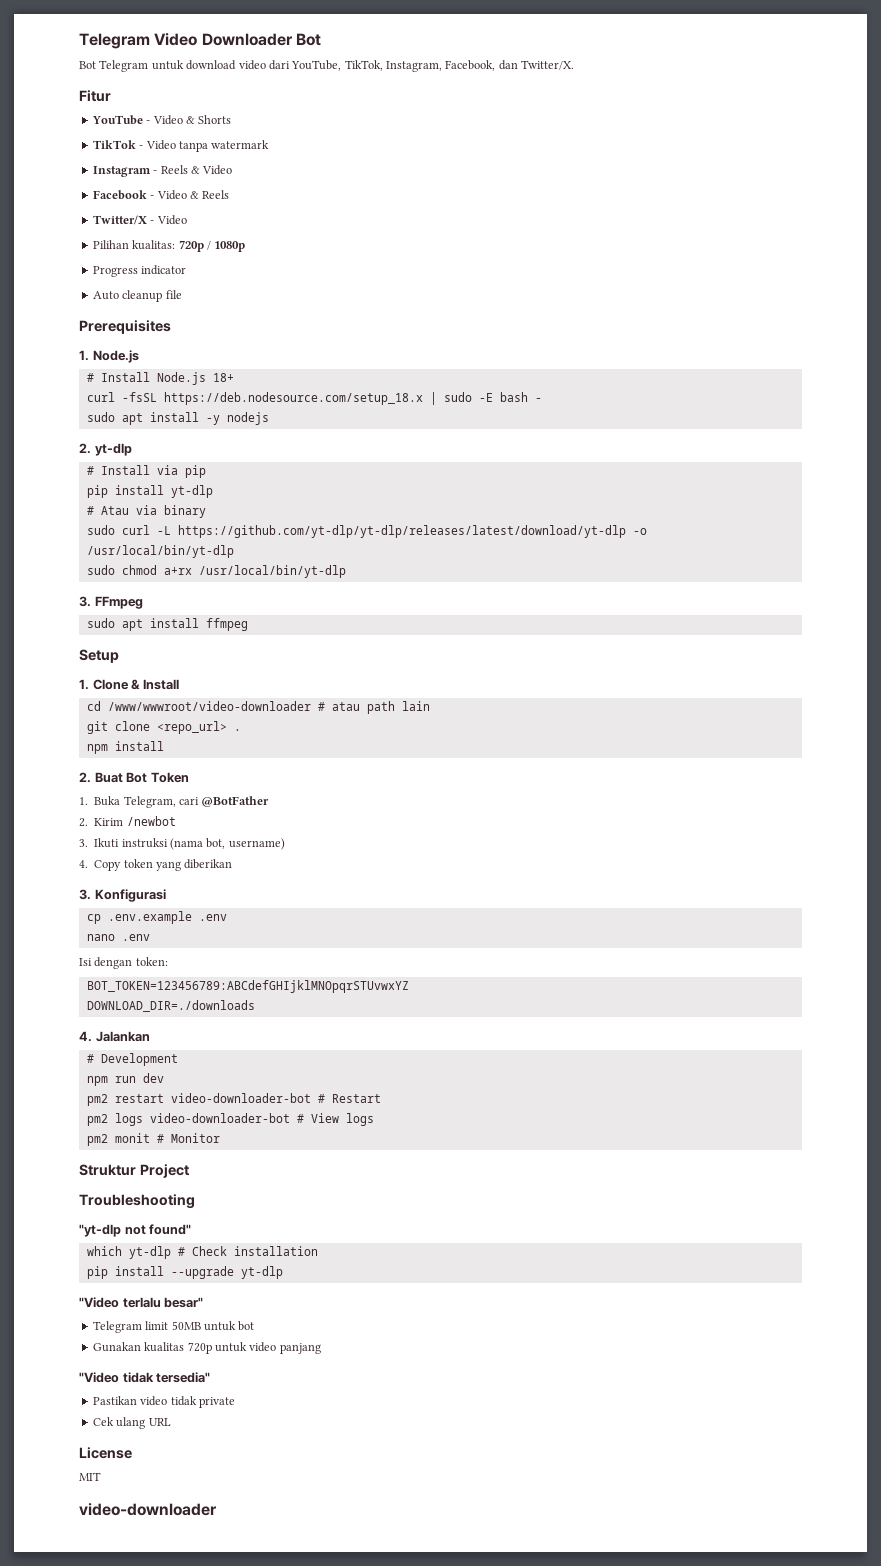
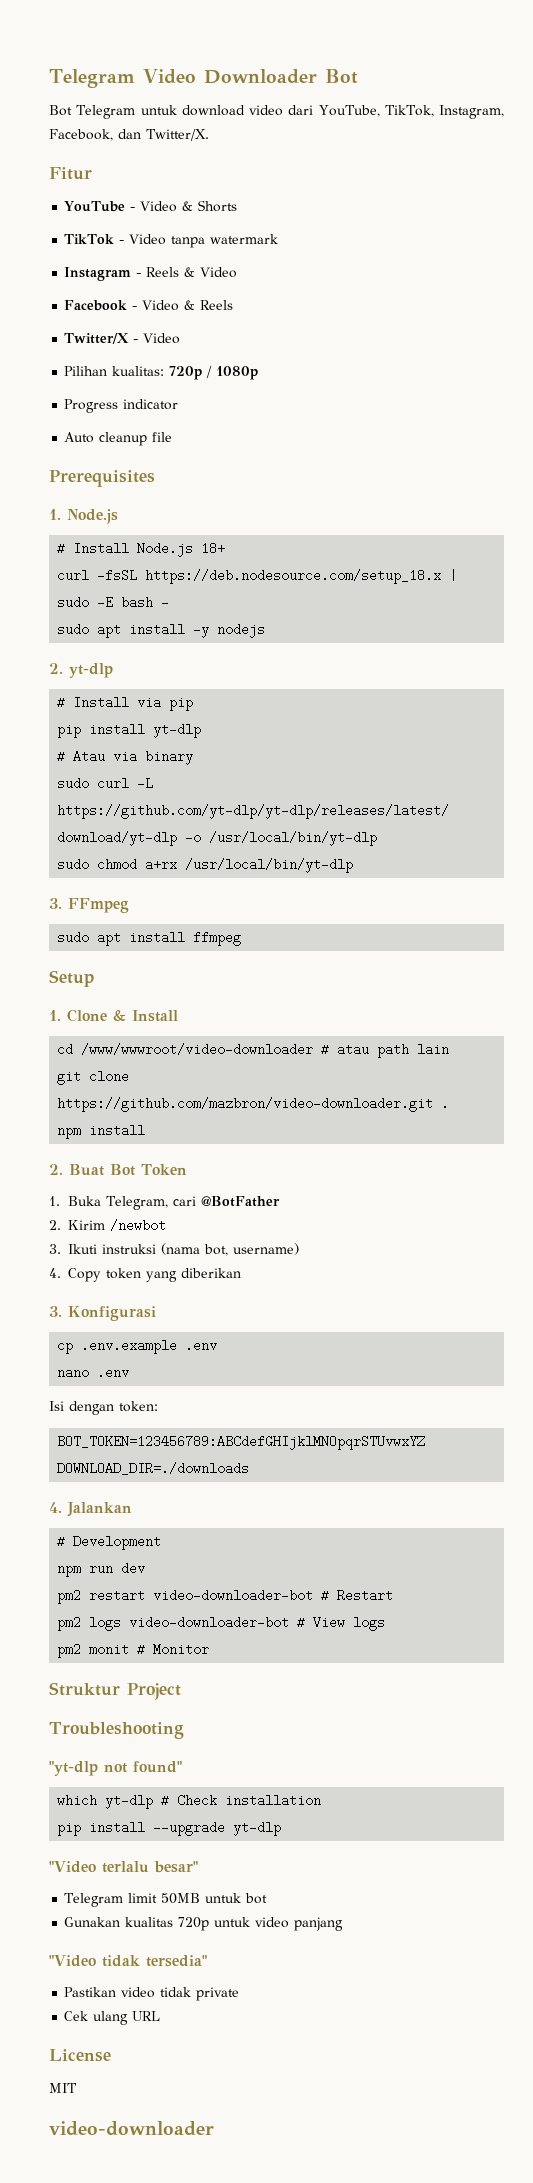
- git clone <repo_url> .
+ git clone https://github.com/mazbron/video-downloader.git .

